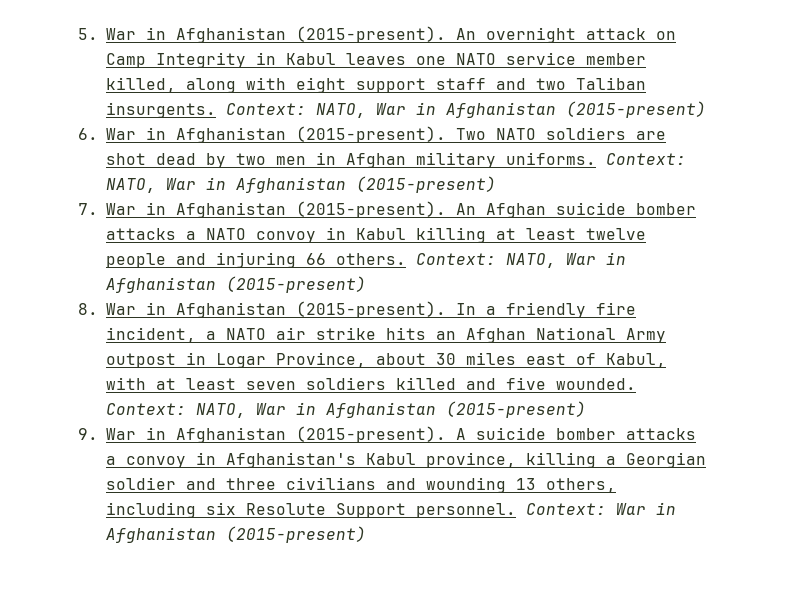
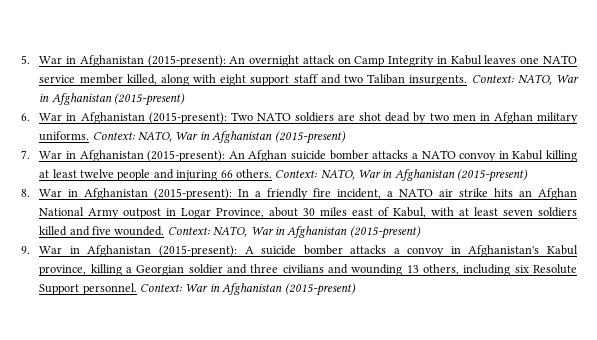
- 5. War in Afghanistan (2015-present). An overnight attack on Camp Integrity in Kabul leaves one NATO service member killed, along with eight support staff and two Taliban insurgents.
+ 5. War in Afghanistan (2015-present): An overnight attack on Camp Integrity in Kabul leaves one NATO service member killed, along with eight support staff and two Taliban insurgents.
- 6. War in Afghanistan (2015-present). Two NATO soldiers are shot dead by two men in Afghan military uniforms.
+ 6. War in Afghanistan (2015-present): Two NATO soldiers are shot dead by two men in Afghan military uniforms.
- 7. War in Afghanistan (2015-present). An Afghan suicide bomber attacks a NATO convoy in Kabul killing at least twelve people and injuring 66 others.
+ 7. War in Afghanistan (2015-present): An Afghan suicide bomber attacks a NATO convoy in Kabul killing at least twelve people and injuring 66 others.
- 8. War in Afghanistan (2015-present). In a friendly fire incident, a NATO air strike hits an Afghan National Army outpost in Logar Province, about 30 miles east of Kabul, with at least seven soldiers killed and five wounded.
+ 8. War in Afghanistan (2015-present): In a friendly fire incident, a NATO air strike hits an Afghan National Army outpost in Logar Province, about 30 miles east of Kabul, with at least seven soldiers killed and five wounded.
- 9. War in Afghanistan (2015-present). A suicide bomber attacks a convoy in Afghanistan's Kabul province, killing a Georgian soldier and three civilians and wounding 13 others, including six Resolute Support personnel.
+ 9. War in Afghanistan (2015-present): A suicide bomber attacks a convoy in Afghanistan's Kabul province, killing a Georgian soldier and three civilians and wounding 13 others, including six Resolute Support personnel.

